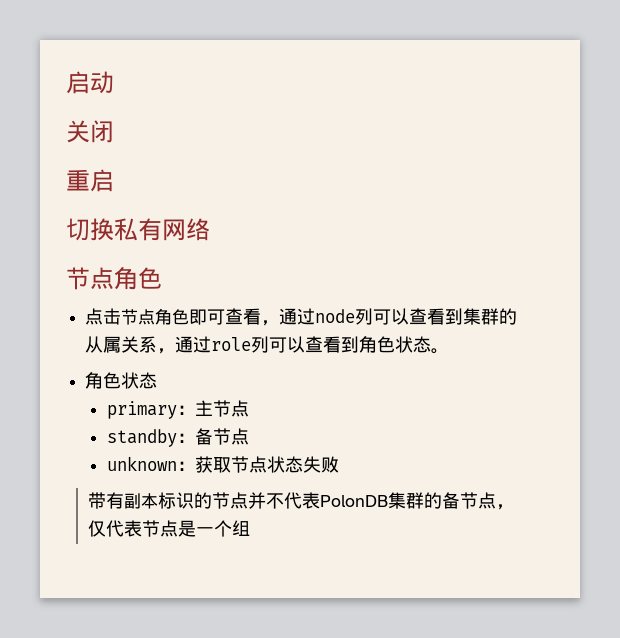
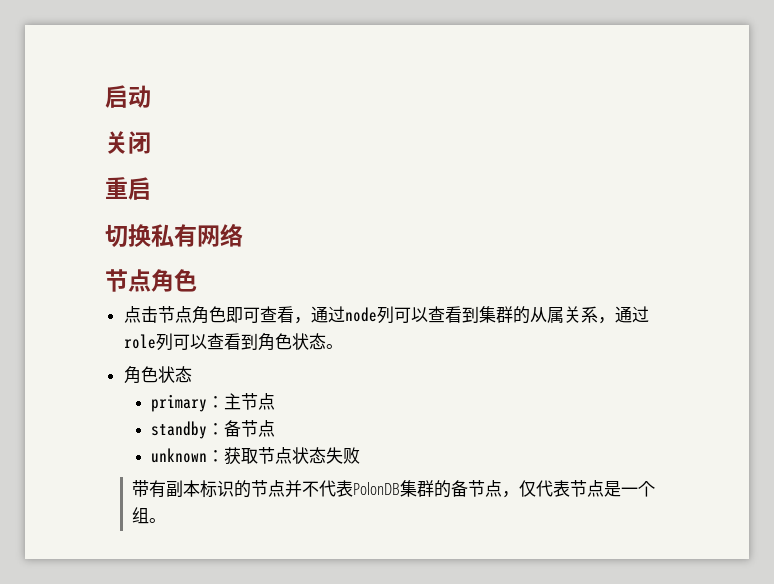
- 带有副本标识的节点并不代表PolonDB集群的备节点，仅代表节点是一个组
+ 带有副本标识的节点并不代表PolonDB集群的备节点，仅代表节点是一个组。

